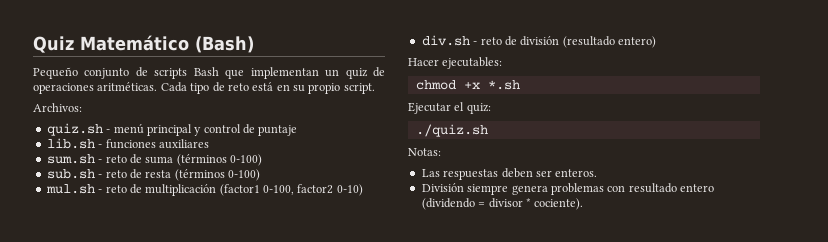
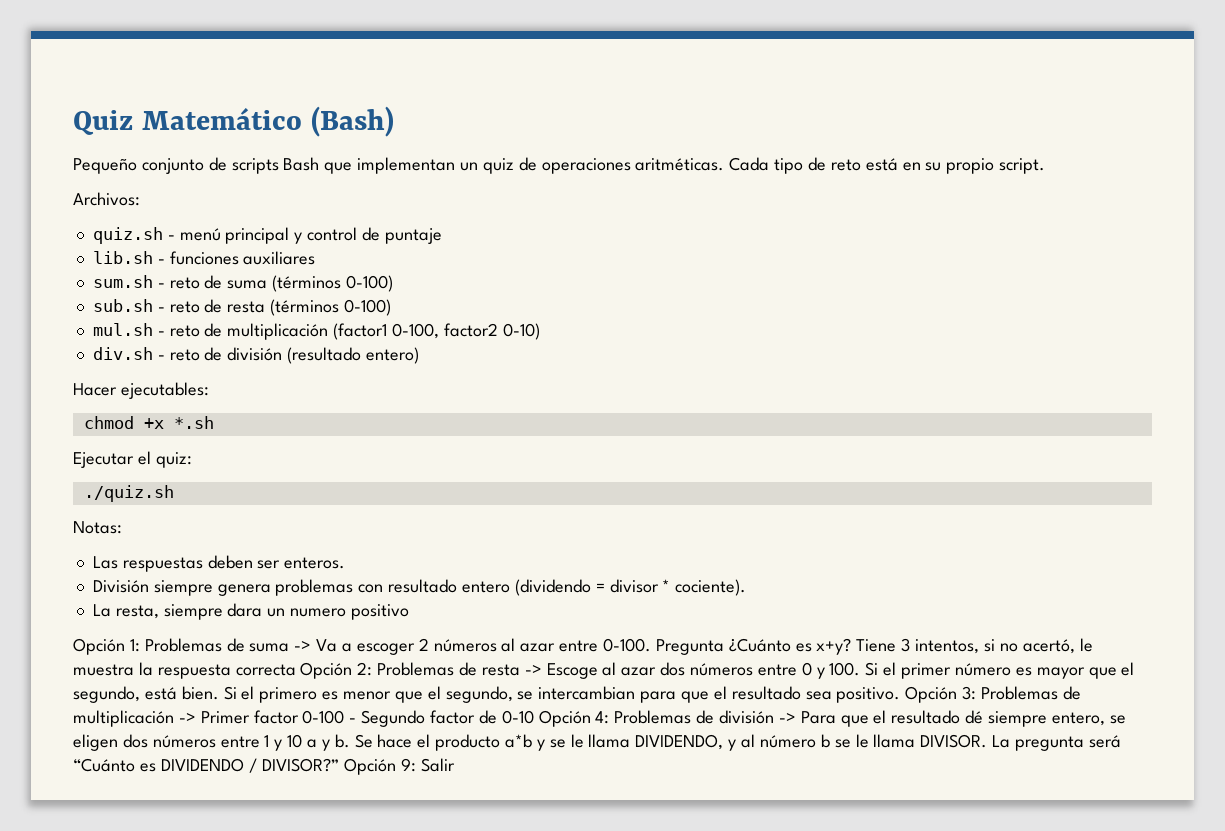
+ La resta, siempre dara un numero positivo
+ Opción 1: Problemas de suma -> Va a escoger 2 números al azar entre 0-100. Pregunta ¿Cuánto es x+y? Tiene 3 intentos, si no acertó, le muestra la respuesta correcta Opción 2: Problemas de resta -> Escoge al azar dos números entre 0 y 100. Si el primer número es mayor que el segundo, está bien. Si el primero es menor que el segundo, se intercambian para que el resultado sea positivo. Opción 3: Problemas de multiplicación -> Primer factor 0-100 - Segundo factor de 0-10 Opción 4: Problemas de división -> Para que el resultado dé siempre entero, se eligen dos números entre 1 y 10 a y b. Se hace el producto a*b y se le llama DIVIDENDO, y al número b se le llama DIVISOR. La pregunta será “Cuánto es DIVIDENDO / DIVISOR?” Opción 9: Salir

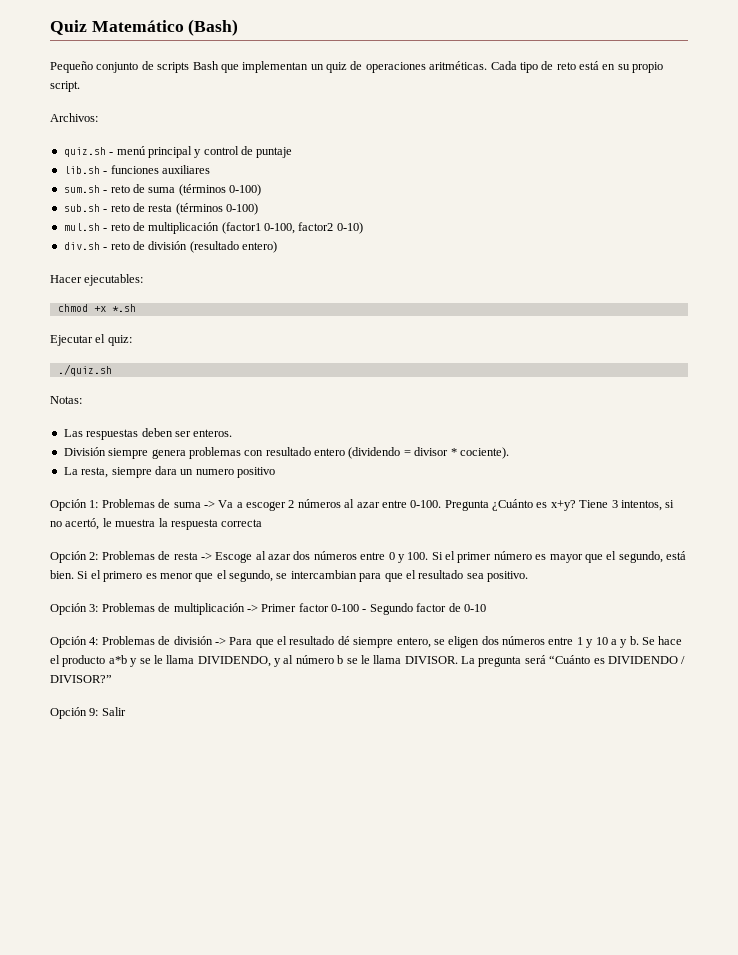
- Tiene 3 intentos, si no acertó, le muestra la respuesta correcta Opción 2: Problemas de resta -> Escoge al azar dos números entre 0 y 100. Si el primer número es mayor que el segundo, está bien.
+ Tiene 3 intentos, si no acertó, le muestra la respuesta correcta
+ Opción 2: Problemas de resta -> Escoge al azar dos números entre 0 y 100. Si el primer número es mayor que el segundo, está bien.
- Si el primero es menor que el segundo, se intercambian para que el resultado sea positivo. Opción 3: Problemas de multiplicación -> Primer factor 0-100 - Segundo factor de 0-10 Opción 4: Problemas de división -> Para que el resultado dé siempre entero, se eligen dos números entre 1 y 10 a y b.
+ Si el primero es menor que el segundo, se intercambian para que el resultado sea positivo.
+ Opción 3: Problemas de multiplicación -> Primer factor 0-100 - Segundo factor de 0-10
+ Opción 4: Problemas de división -> Para que el resultado dé siempre entero, se eligen dos números entre 1 y 10 a y b.
- La pregunta será “Cuánto es DIVIDENDO / DIVISOR?” Opción 9: Salir
+ La pregunta será “Cuánto es DIVIDENDO / DIVISOR?”
+ Opción 9: Salir

